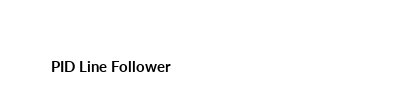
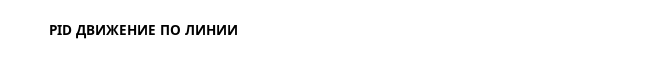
- PID Line Follower
+ PID ДВИЖЕНИЕ ПО ЛИНИИ

